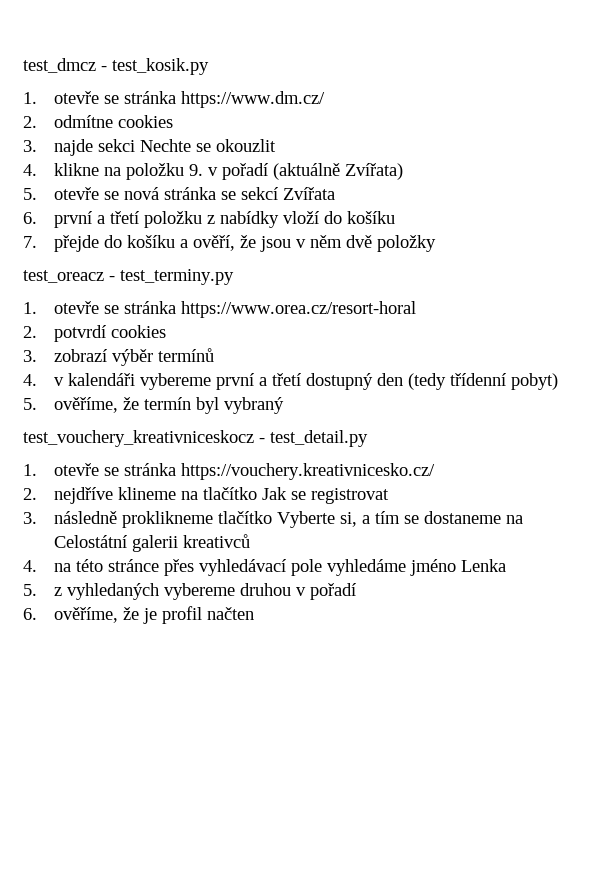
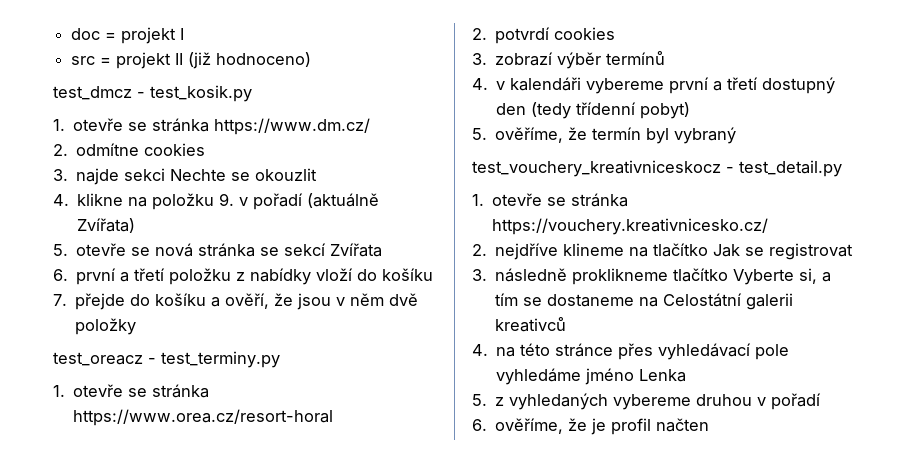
+ doc = projekt I
+ src = projekt II (již hodnoceno)

